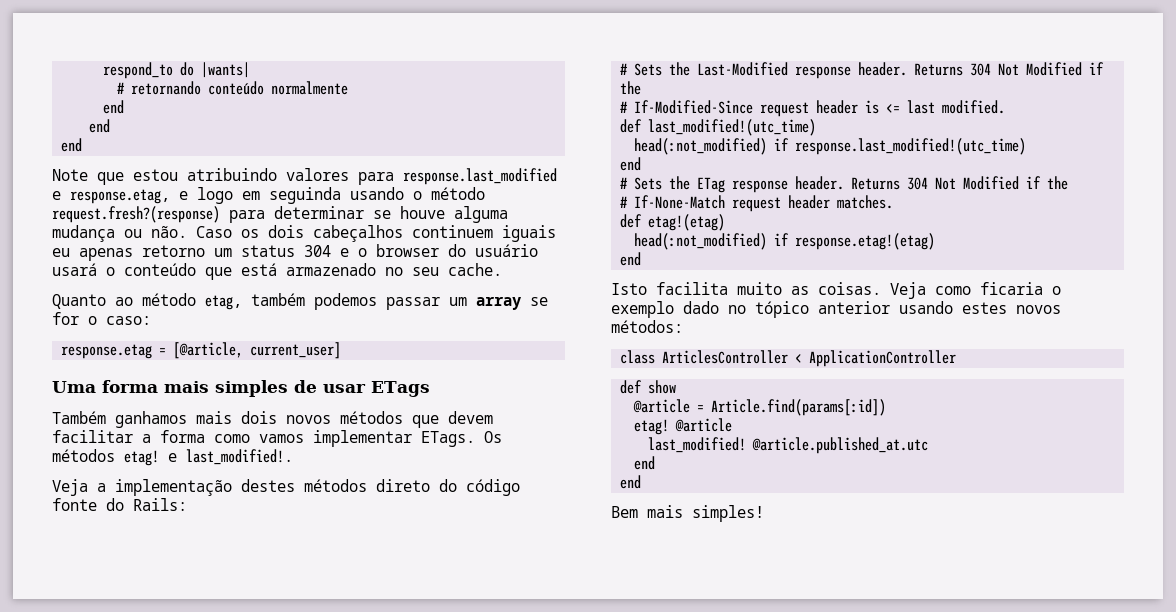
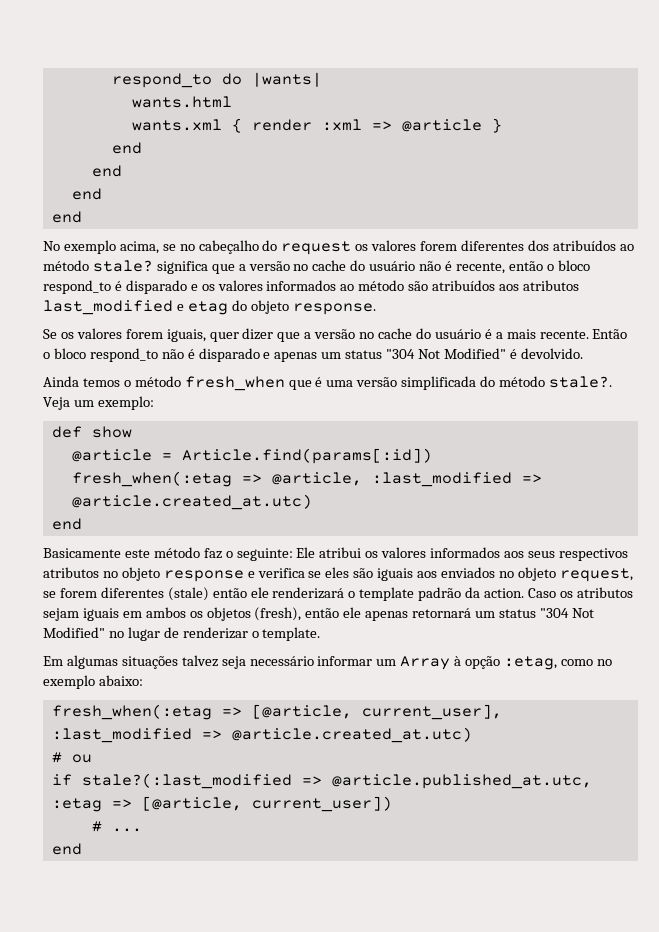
- # retornando conteúdo normalmente
+ wants.html
+ wants.xml { render :xml => @article }
  end
  end
  end
- Note que estou atribuindo valores para response.last_modified e response.etag, e logo em seguinda usando o método request.fresh?(response) para determinar se houve alguma mudança ou não. Caso os dois cabeçalhos continuem iguais eu apenas retorno um status 304 e o browser do usuário usará o conteúdo que está armazenado no seu cache.
- Quanto ao método etag, também podemos passar um array se for o caso:
- response.etag = [@article, current_user]
- Uma forma mais simples de usar ETags
- Também ganhamos mais dois novos métodos que devem facilitar a forma como vamos implementar ETags. Os métodos etag! e last_modified!.
- Veja a implementação destes métodos direto do código fonte do Rails:
- # Sets the Last-Modified response header. Returns 304 Not Modified if the
- # If-Modified-Since request header is <= last modified.
- def last_modified!(utc_time)
- head(:not_modified) if response.last_modified!(utc_time)
  end
- # Sets the ETag response header. Returns 304 Not Modified if the
- # If-None-Match request header matches.
- def etag!(etag)
- head(:not_modified) if response.etag!(etag)
- end
- Isto facilita muito as coisas. Veja como ficaria o exemplo dado no tópico anterior usando estes novos métodos:
- class ArticlesController < ApplicationController
+ No exemplo acima, se no cabeçalho do request os valores forem diferentes dos atribuídos ao método stale? significa que a versão no cache do usuário não é recente, então o bloco respond_to é disparado e os valores informados ao método são atribuídos aos atributos last_modified e etag do objeto response.
+ Se os valores forem iguais, quer dizer que a versão no cache do usuário é a mais recente. Então o bloco respond_to não é disparado e apenas um status "304 Not Modified" é devolvido.
+ Ainda temos o método fresh_when que é uma versão simplificada do método stale?. Veja um exemplo:
- etag! @article
- last_modified! @article.published_at.utc
+ fresh_when(:etag => @article, :last_modified => @article.created_at.utc)
  end
+ Basicamente este método faz o seguinte: Ele atribui os valores informados aos seus respectivos atributos no objeto response e verifica se eles são iguais aos enviados no objeto request, se forem diferentes (stale) então ele renderizará o template padrão da action. Caso os atributos sejam iguais em ambos os objetos (fresh), então ele apenas retornará um status "304 Not Modified" no lugar de renderizar o template.
+ Em algumas situações talvez seja necessário informar um Array à opção :etag, como no exemplo abaixo:
+ fresh_when(:etag => [@article, current_user], :last_modified => @article.created_at.utc)
+ # ou
+ if stale?(:last_modified => @article.published_at.utc, :etag => [@article, current_user])
+ # ...
  end
- Bem mais simples!

